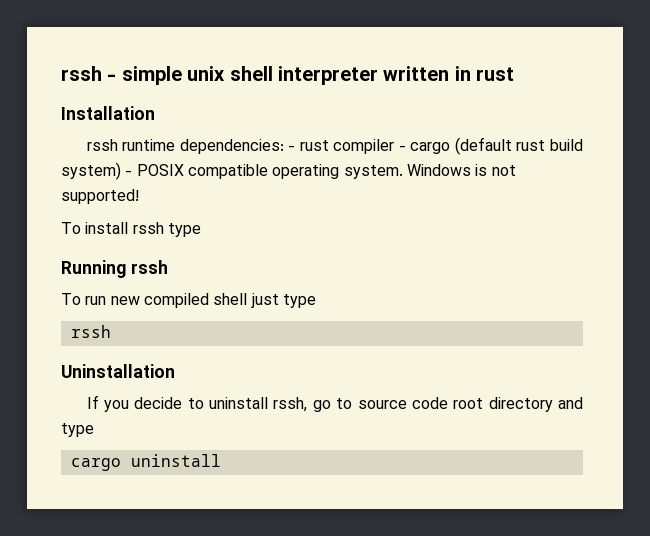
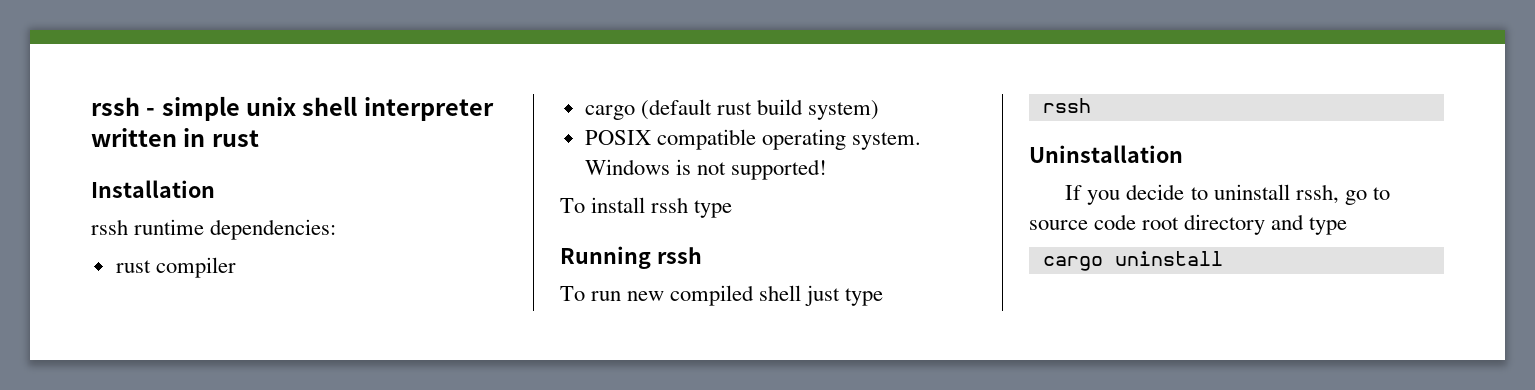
- rssh runtime dependencies: - rust compiler - cargo (default rust build system) - POSIX compatible operating system.
+ rssh runtime dependencies:
+ rust compiler
+ cargo (default rust build system)
+ POSIX compatible operating system.

